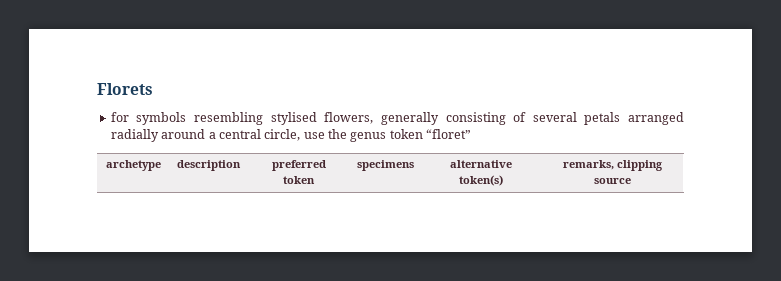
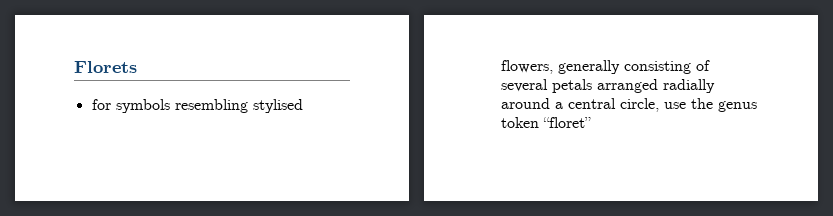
- archetype | description | preferred token | specimens | alternative token(s) | remarks, clipping source

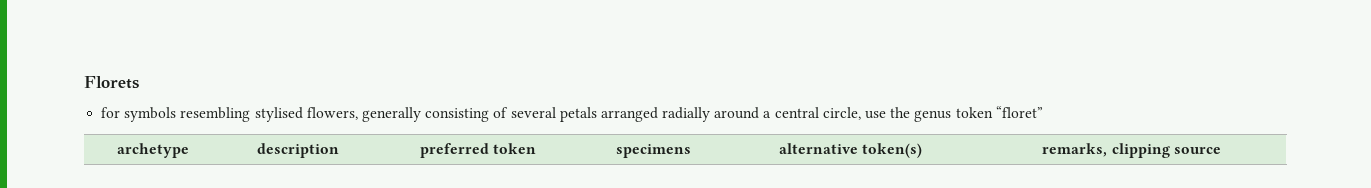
+ archetype | description | preferred token | specimens | alternative token(s) | remarks, clipping source

